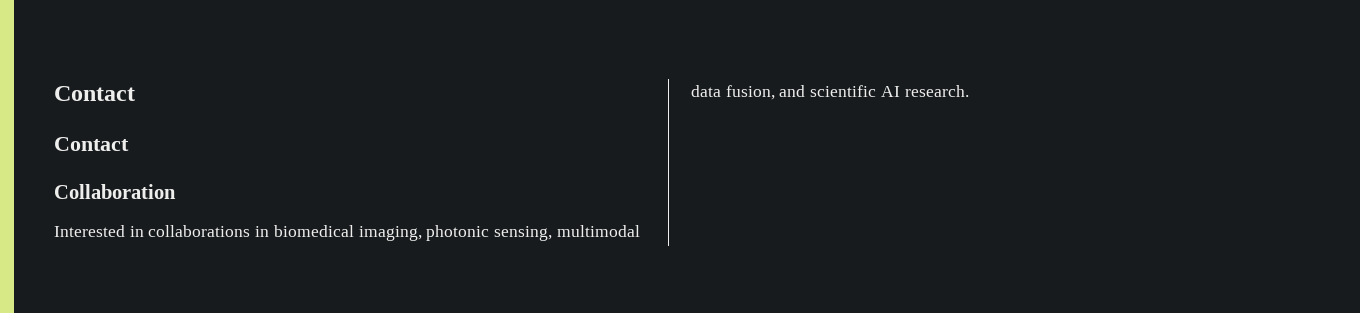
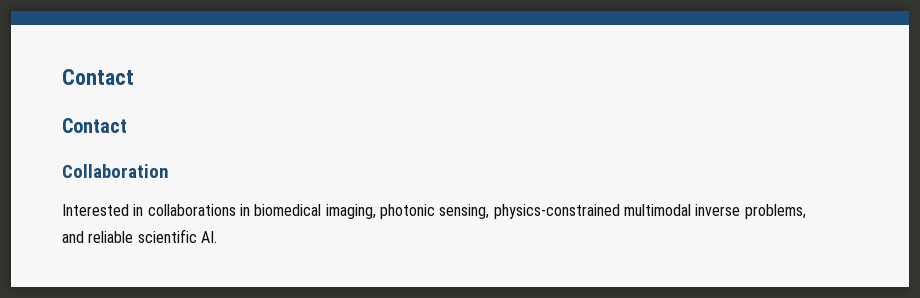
- Interested in collaborations in biomedical imaging, photonic sensing, multimodal data fusion, and scientific AI research.
+ Interested in collaborations in biomedical imaging, photonic sensing, physics-constrained multimodal inverse problems, and reliable scientific AI.

